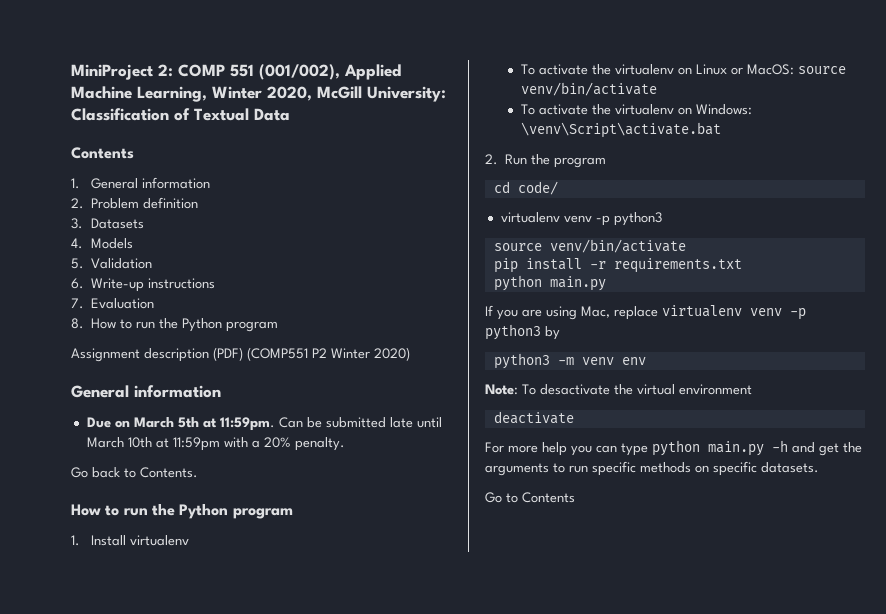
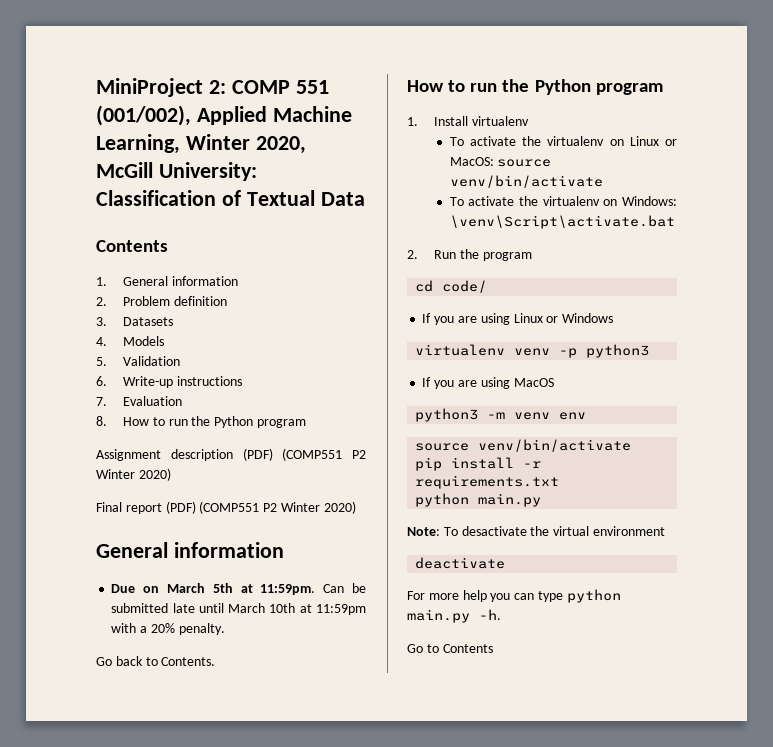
+ Final report (PDF) (COMP551 P2 Winter 2020)
  cd code/
+ If you are using Linux or Windows
  virtualenv venv -p python3
+ If you are using MacOS
+ python3 -m venv env
- If you are using Mac, replace virtualenv venv -p python3 by
- python3 -m venv env
- For more help you can type python main.py -h and get the arguments to run specific methods on specific datasets.
+ For more help you can type python main.py -h.

